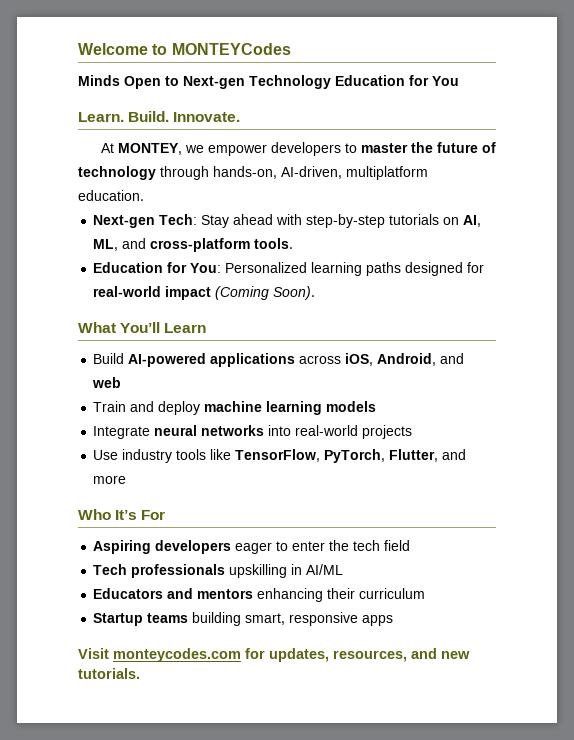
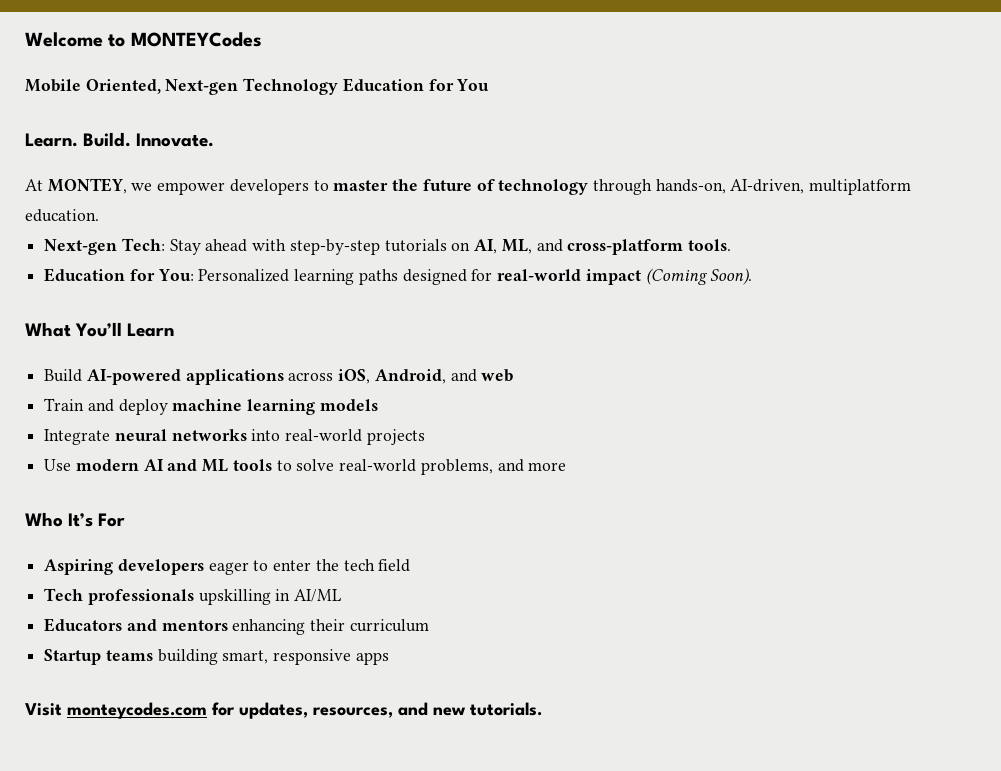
- Minds Open to Next-gen Technology Education for You
+ Mobile Oriented, Next-gen Technology Education for You
- Use industry tools like TensorFlow, PyTorch, Flutter, and more
+ Use modern AI and ML tools to solve real-world problems, and more

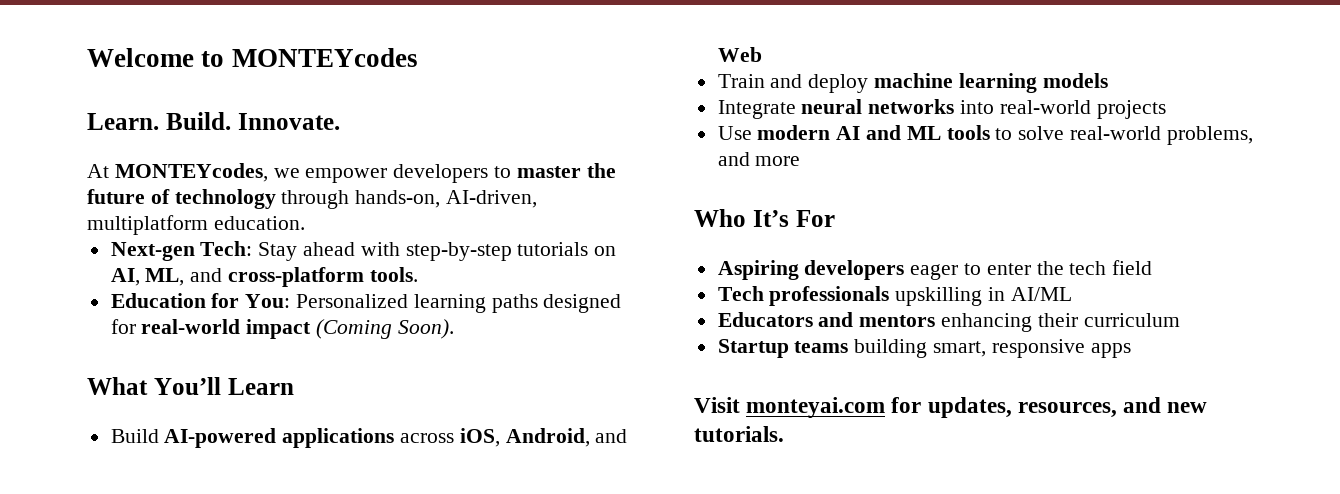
- Welcome to MONTEYCodes
- Mobile Oriented, Next-gen Technology Education for You
+ Welcome to MONTEYcodes
- At MONTEY, we empower developers to master the future of technology through hands-on, AI-driven, multiplatform education.
+ At MONTEYcodes, we empower developers to master the future of technology through hands-on, AI-driven, multiplatform education.
- Build AI-powered applications across iOS, Android, and web
+ Build AI-powered applications across iOS, Android, and Web
- Visit monteycodes.com for updates, resources, and new tutorials.
+ Visit monteyai.com for updates, resources, and new tutorials.

